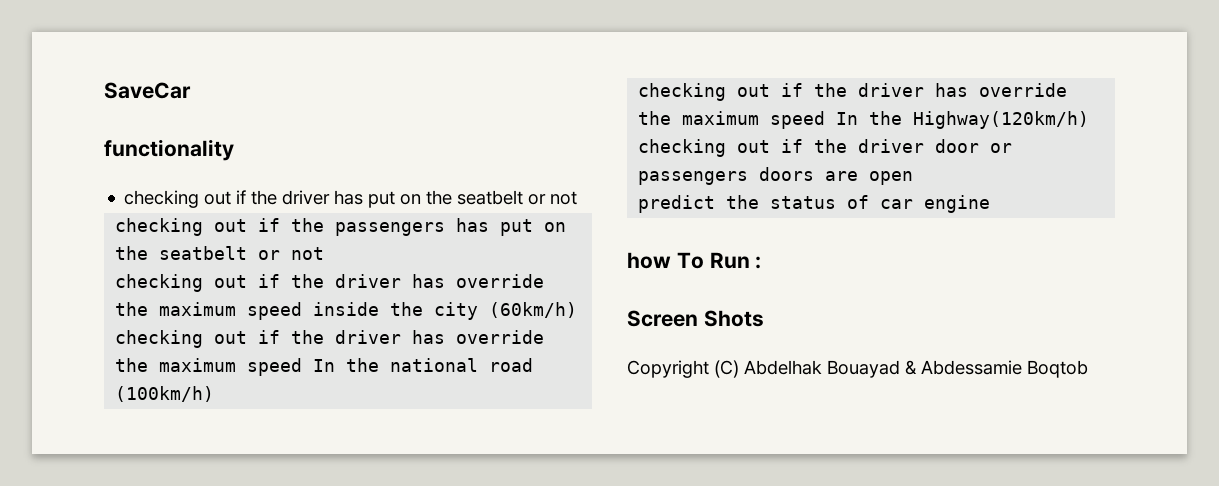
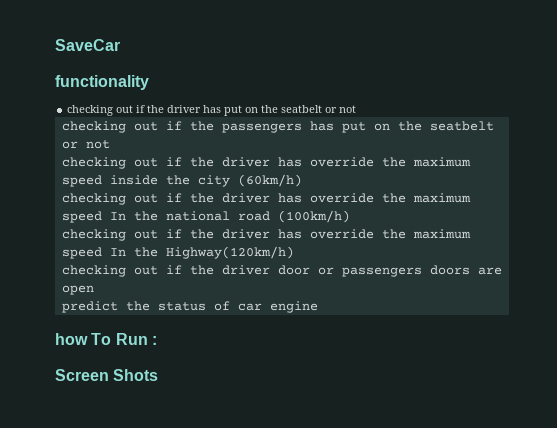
- Copyright (C) Abdelhak Bouayad & Abdessamie Boqtob

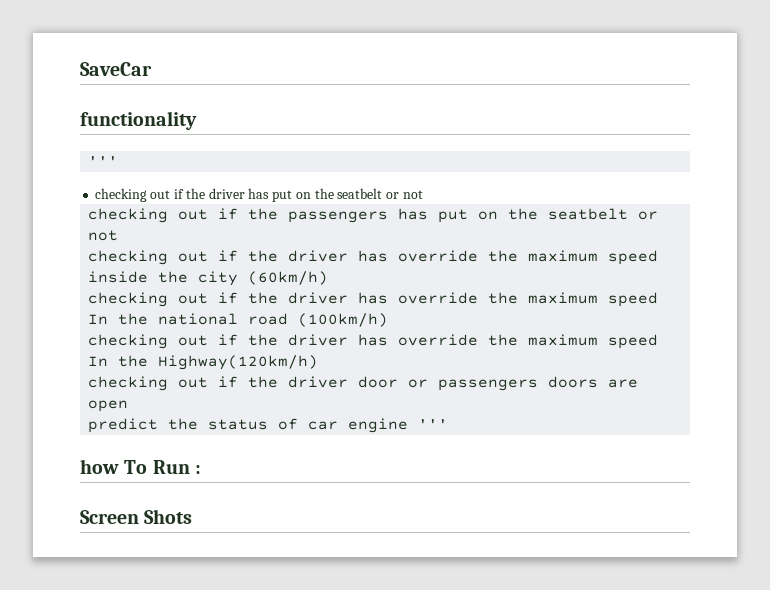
  functionality
+ '''
- predict the status of car engine
+ predict the status of car engine '''

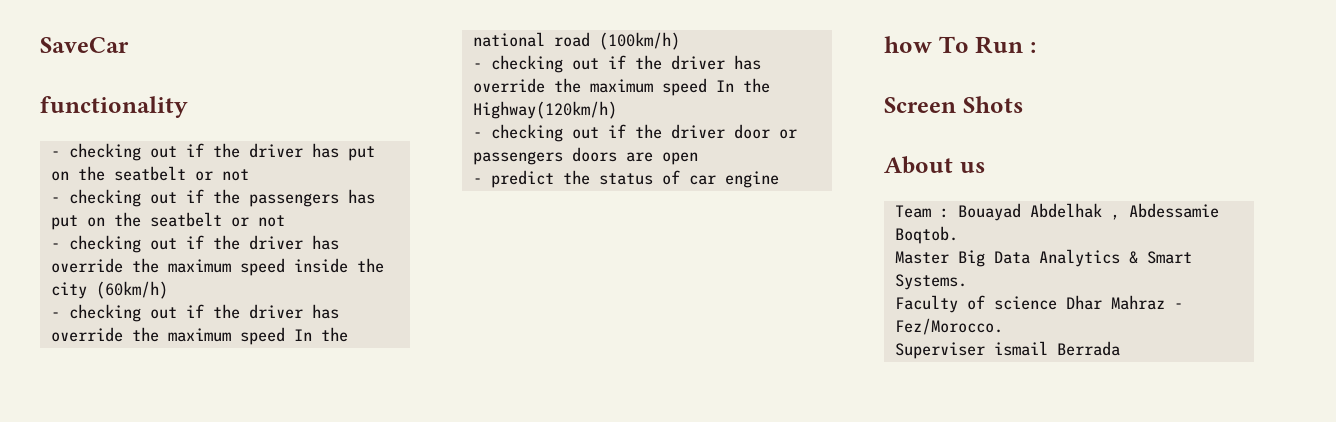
  functionality
- '''
- checking out if the driver has put on the seatbelt or not
+ - checking out if the driver has put on the seatbelt or not
- checking out if the passengers has put on the seatbelt or not
+ - checking out if the passengers has put on the seatbelt or not
- checking out if the driver has override the maximum speed inside the city (60km/h)
+ - checking out if the driver has override the maximum speed inside the city (60km/h)
- checking out if the driver has override the maximum speed In the national road (100km/h)
+ - checking out if the driver has override the maximum speed In the national road (100km/h)
- checking out if the driver has override the maximum speed In the Highway(120km/h)
+ - checking out if the driver has override the maximum speed In the Highway(120km/h)
- checking out if the driver door or passengers doors are open
+ - checking out if the driver door or passengers doors are open
- predict the status of car engine '''
+ - predict the status of car engine
+ About us
+ Team : Bouayad Abdelhak , Abdessamie Boqtob.
+ Master Big Data Analytics & Smart Systems.
+ Faculty of science Dhar Mahraz - Fez/Morocco.
+ Superviser ismail Berrada

